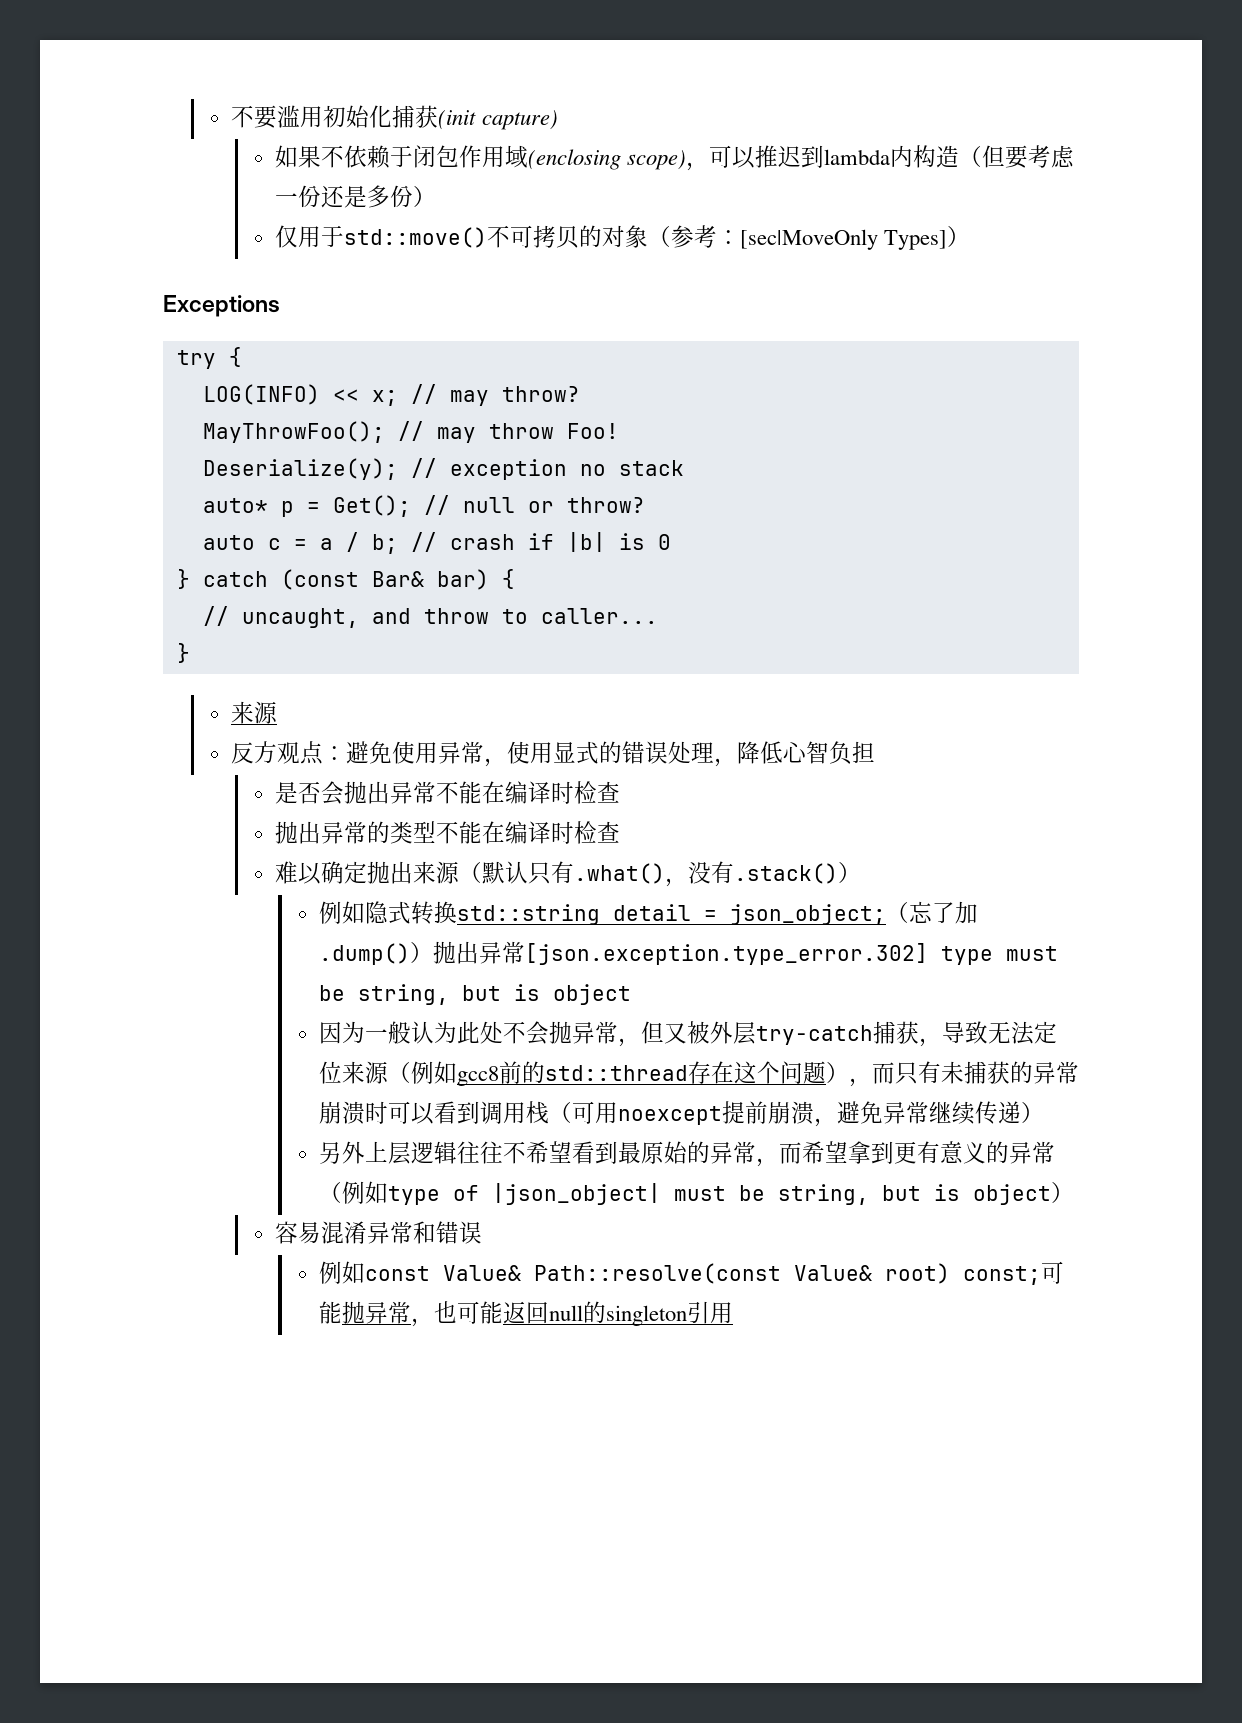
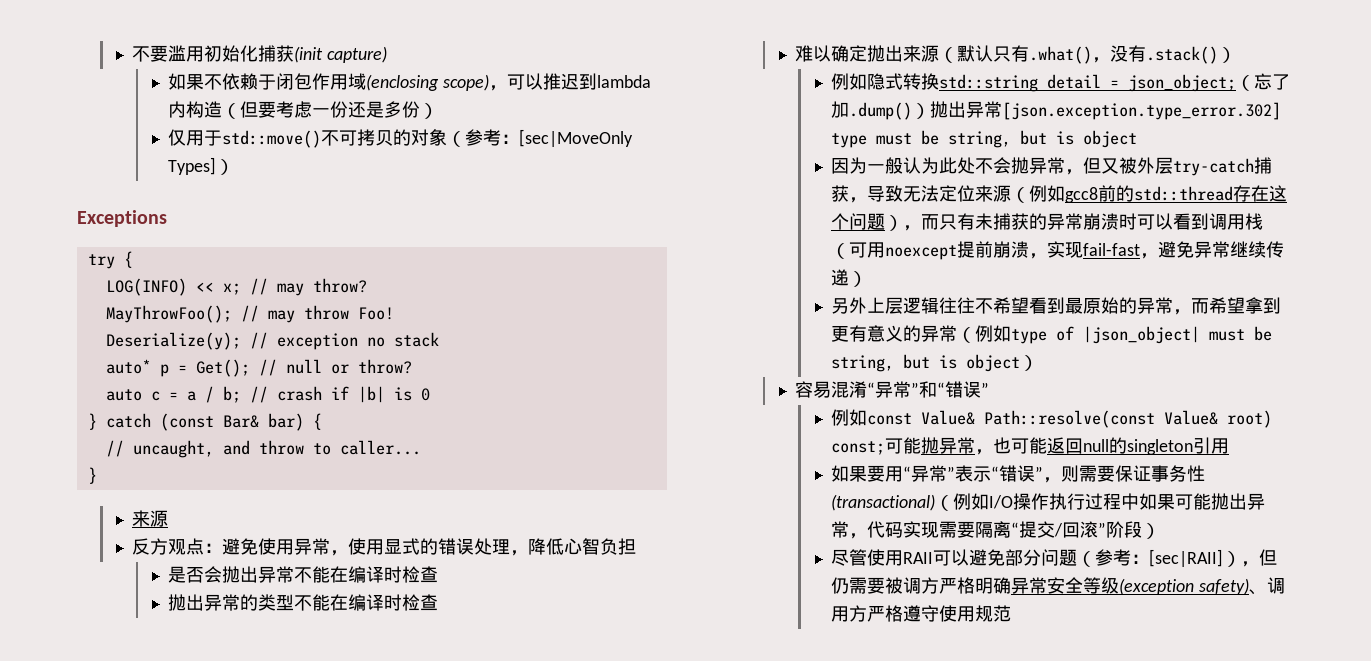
- 因为一般认为此处不会抛异常，但又被外层try-catch捕获，导致无法定位来源（例如gcc8前的std::thread存在这个问题），而只有未捕获的异常崩溃时可以看到调用栈（可用noexcept提前崩溃，避免异常继续传递）
+ 因为一般认为此处不会抛异常，但又被外层try-catch捕获，导致无法定位来源（例如gcc8前的std::thread存在这个问题），而只有未捕获的异常崩溃时可以看到调用栈（可用noexcept提前崩溃，实现fail-fast，避免异常继续传递）
- 容易混淆异常和错误
+ 容易混淆“异常”和“错误”
+ 如果要用“异常”表示“错误”，则需要保证事务性(transactional)（例如I/O操作执行过程中如果可能抛出异常，代码实现需要隔离“提交/回滚”阶段）
+ 尽管使用RAII可以避免部分问题（参考：[sec|RAII]），但仍需要被调方严格明确异常安全等级(exception safety)、调用方严格遵守使用规范

